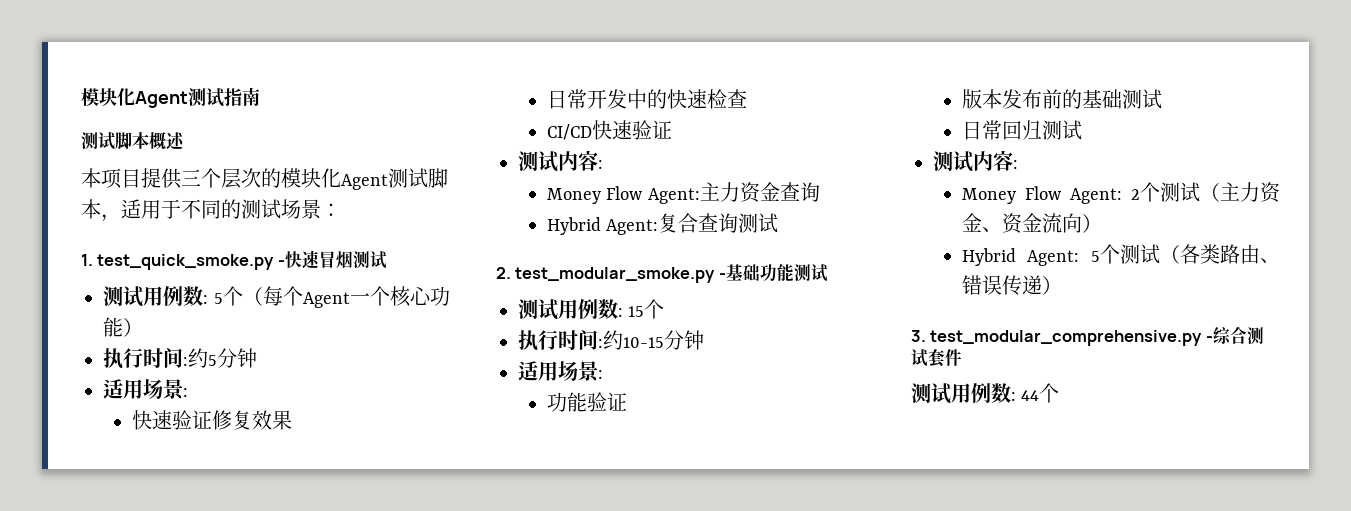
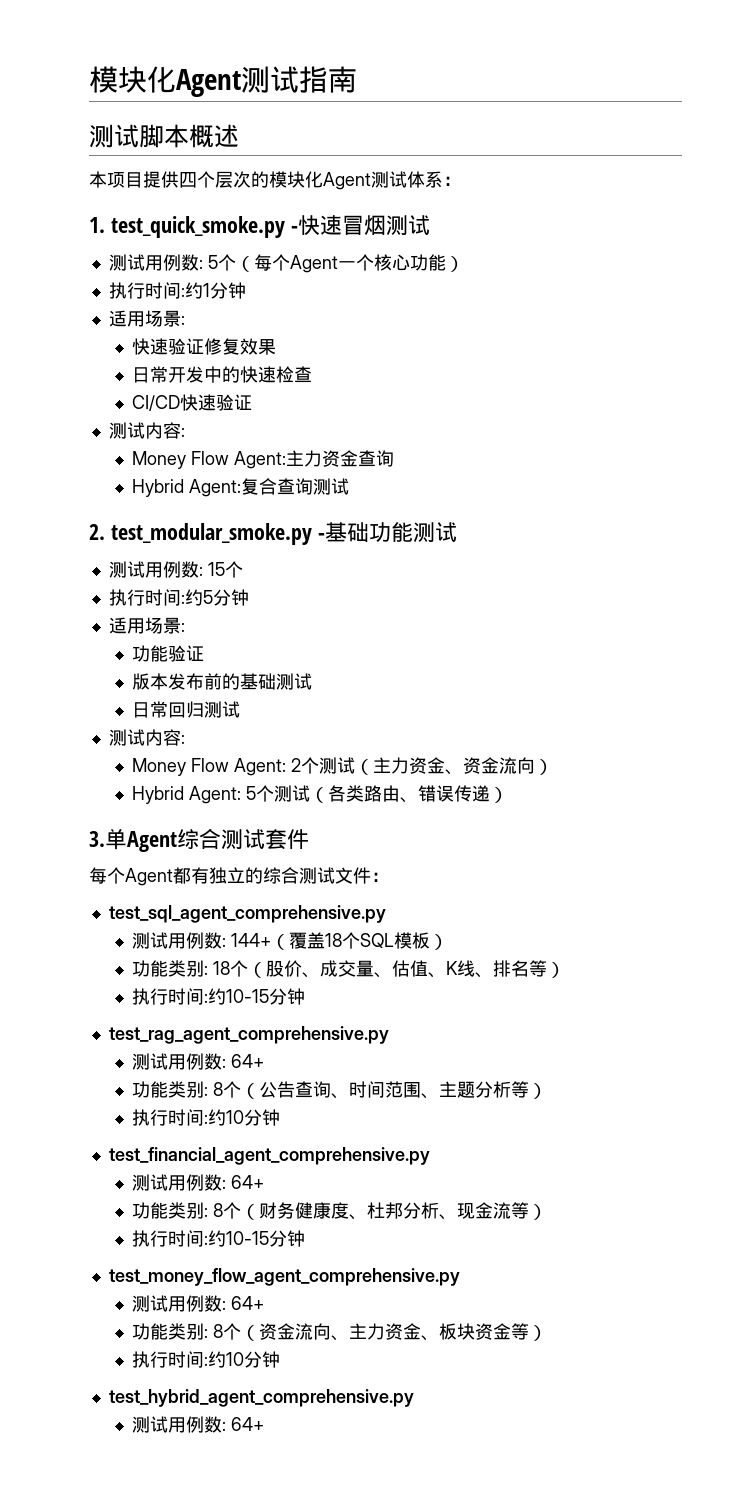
- 本项目提供三个层次的模块化Agent测试脚本，适用于不同的测试场景：
+ 本项目提供四个层次的模块化Agent测试体系：
- 执行时间:约5分钟
+ 执行时间:约1分钟
- 执行时间:约10-15分钟
+ 执行时间:约5分钟
- 3. test_modular_comprehensive.py -综合测试套件
+ 3.单Agent综合测试套件
- 测试用例数: 44个
+ 每个Agent都有独立的综合测试文件：
+ test_sql_agent_comprehensive.py
+ 测试用例数: 144+（覆盖18个SQL模板）
+ 功能类别: 18个（股价、成交量、估值、K线、排名等）
+ 执行时间:约10-15分钟
+ test_rag_agent_comprehensive.py
+ 测试用例数: 64+
+ 功能类别: 8个（公告查询、时间范围、主题分析等）
+ 执行时间:约10分钟
+ test_financial_agent_comprehensive.py
+ 测试用例数: 64+
+ 功能类别: 8个（财务健康度、杜邦分析、现金流等）
+ 执行时间:约10-15分钟
+ test_money_flow_agent_comprehensive.py
+ 测试用例数: 64+
+ 功能类别: 8个（资金流向、主力资金、板块资金等）
+ 执行时间:约10分钟
+ test_hybrid_agent_comprehensive.py
+ 测试用例数: 64+

